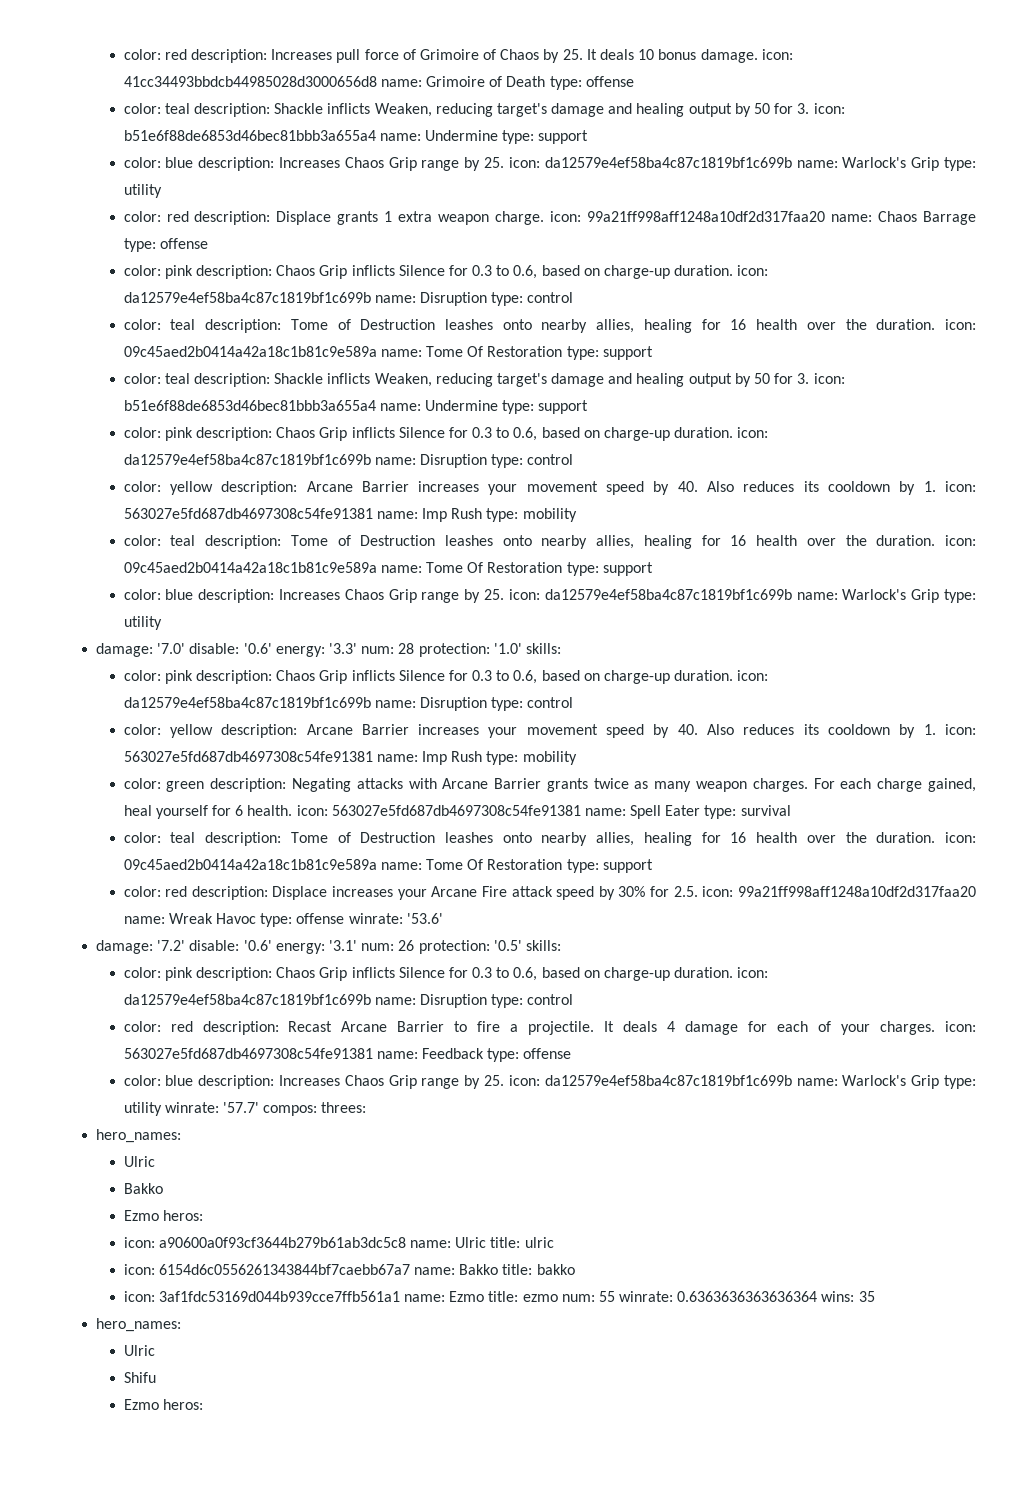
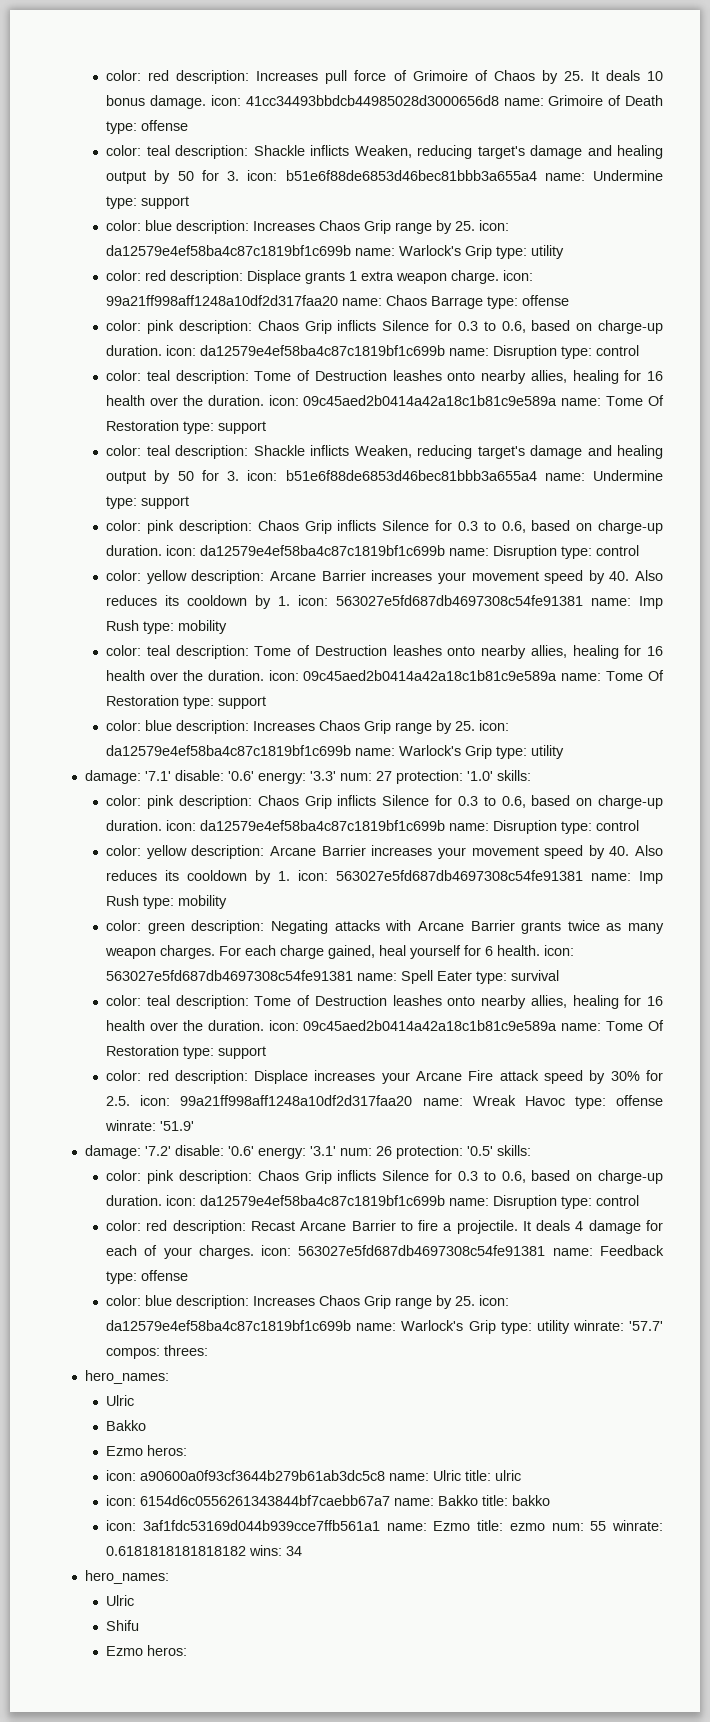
- damage: '7.0' disable: '0.6' energy: '3.3' num: 28 protection: '1.0' skills:
+ damage: '7.1' disable: '0.6' energy: '3.3' num: 27 protection: '1.0' skills:
- color: red description: Displace increases your Arcane Fire attack speed by 30% for 2.5. icon: 99a21ff998aff1248a10df2d317faa20 name: Wreak Havoc type: offense winrate: '53.6'
+ color: red description: Displace increases your Arcane Fire attack speed by 30% for 2.5. icon: 99a21ff998aff1248a10df2d317faa20 name: Wreak Havoc type: offense winrate: '51.9'
- icon: 3af1fdc53169d044b939cce7ffb561a1 name: Ezmo title: ezmo num: 55 winrate: 0.6363636363636364 wins: 35
+ icon: 3af1fdc53169d044b939cce7ffb561a1 name: Ezmo title: ezmo num: 55 winrate: 0.6181818181818182 wins: 34

